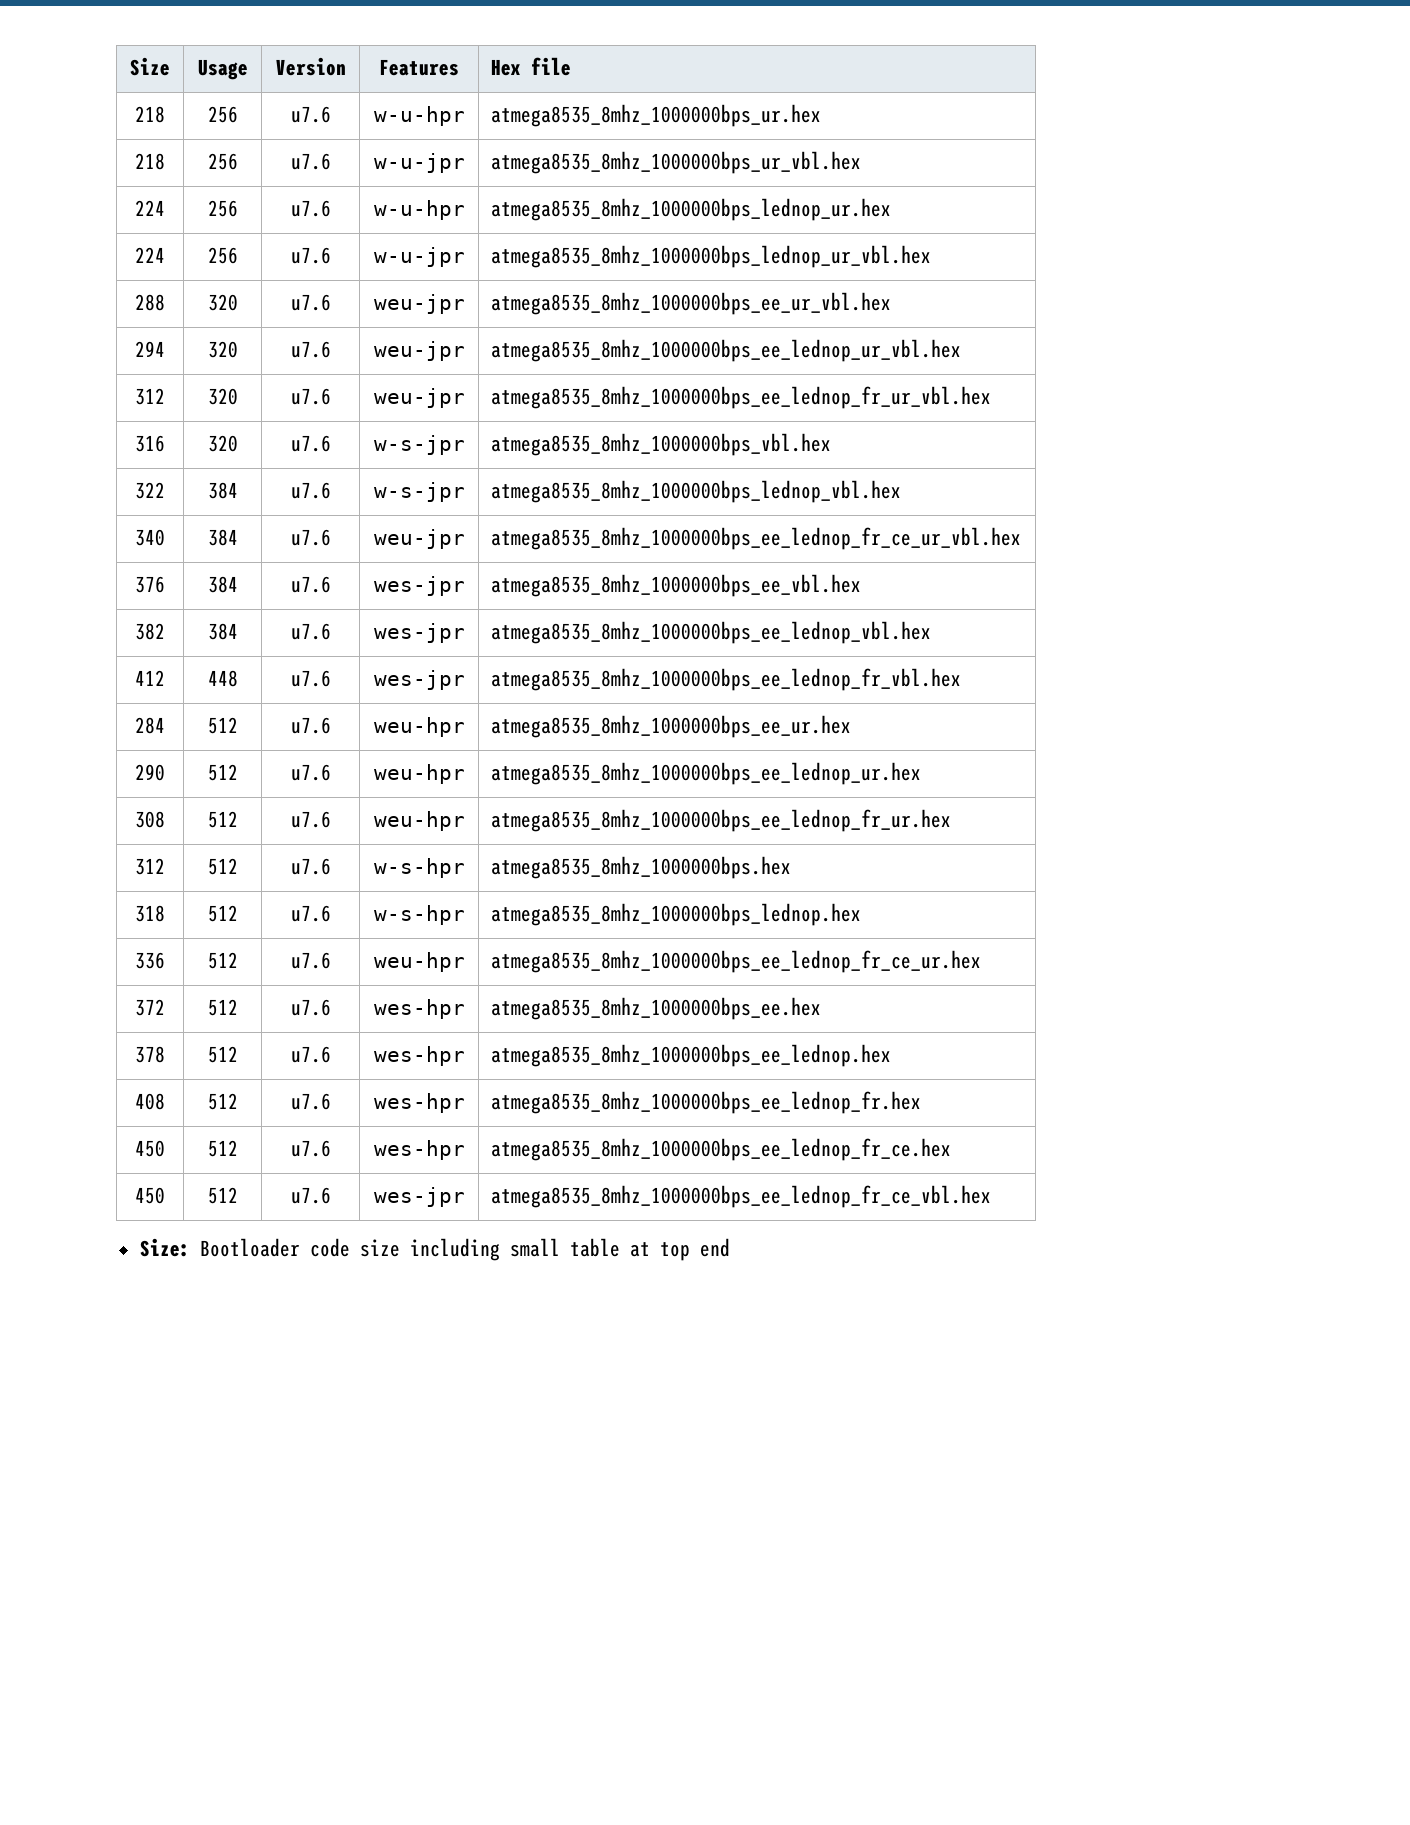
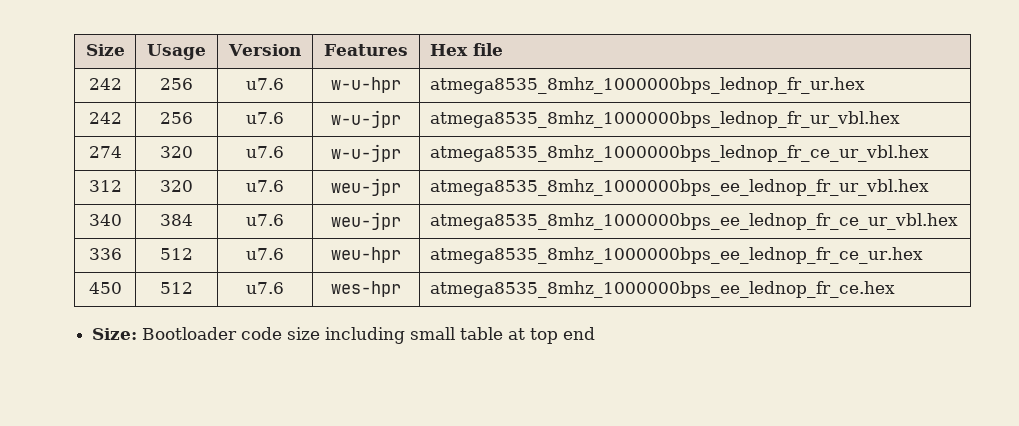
- 218 | 256 | u7.6 | w-u-hpr | atmega8535_8mhz_1000000bps_ur.hex
- 218 | 256 | u7.6 | w-u-jpr | atmega8535_8mhz_1000000bps_ur_vbl.hex
- 224 | 256 | u7.6 | w-u-hpr | atmega8535_8mhz_1000000bps_lednop_ur.hex
- 224 | 256 | u7.6 | w-u-jpr | atmega8535_8mhz_1000000bps_lednop_ur_vbl.hex
- 288 | 320 | u7.6 | weu-jpr | atmega8535_8mhz_1000000bps_ee_ur_vbl.hex
- 294 | 320 | u7.6 | weu-jpr | atmega8535_8mhz_1000000bps_ee_lednop_ur_vbl.hex
+ 242 | 256 | u7.6 | w-u-hpr | atmega8535_8mhz_1000000bps_lednop_fr_ur.hex
+ 242 | 256 | u7.6 | w-u-jpr | atmega8535_8mhz_1000000bps_lednop_fr_ur_vbl.hex
+ 274 | 320 | u7.6 | w-u-jpr | atmega8535_8mhz_1000000bps_lednop_fr_ce_ur_vbl.hex
- 316 | 320 | u7.6 | w-s-jpr | atmega8535_8mhz_1000000bps_vbl.hex
- 322 | 384 | u7.6 | w-s-jpr | atmega8535_8mhz_1000000bps_lednop_vbl.hex
- 376 | 384 | u7.6 | wes-jpr | atmega8535_8mhz_1000000bps_ee_vbl.hex
- 382 | 384 | u7.6 | wes-jpr | atmega8535_8mhz_1000000bps_ee_lednop_vbl.hex
- 412 | 448 | u7.6 | wes-jpr | atmega8535_8mhz_1000000bps_ee_lednop_fr_vbl.hex
- 284 | 512 | u7.6 | weu-hpr | atmega8535_8mhz_1000000bps_ee_ur.hex
- 290 | 512 | u7.6 | weu-hpr | atmega8535_8mhz_1000000bps_ee_lednop_ur.hex
- 308 | 512 | u7.6 | weu-hpr | atmega8535_8mhz_1000000bps_ee_lednop_fr_ur.hex
- 312 | 512 | u7.6 | w-s-hpr | atmega8535_8mhz_1000000bps.hex
- 318 | 512 | u7.6 | w-s-hpr | atmega8535_8mhz_1000000bps_lednop.hex
- 372 | 512 | u7.6 | wes-hpr | atmega8535_8mhz_1000000bps_ee.hex
- 378 | 512 | u7.6 | wes-hpr | atmega8535_8mhz_1000000bps_ee_lednop.hex
- 408 | 512 | u7.6 | wes-hpr | atmega8535_8mhz_1000000bps_ee_lednop_fr.hex
- 450 | 512 | u7.6 | wes-jpr | atmega8535_8mhz_1000000bps_ee_lednop_fr_ce_vbl.hex

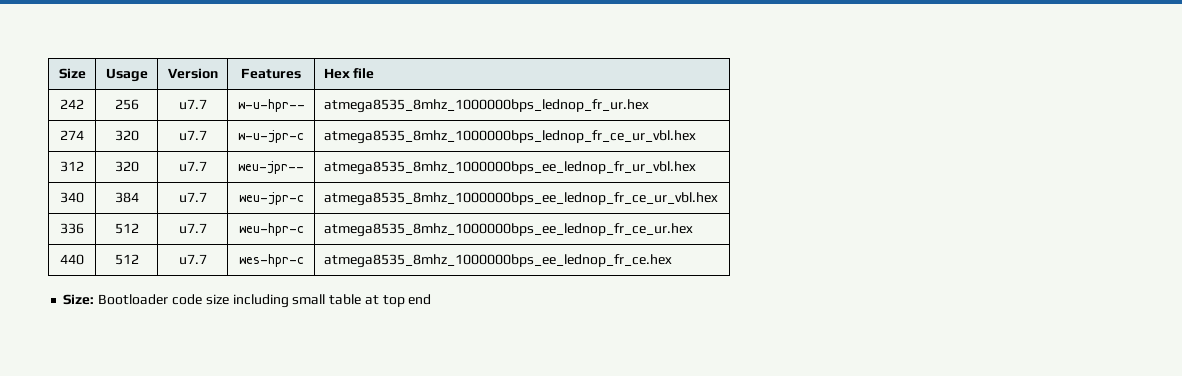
- 242 | 256 | u7.6 | w-u-hpr | atmega8535_8mhz_1000000bps_lednop_fr_ur.hex
+ 242 | 256 | u7.7 | w-u-hpr-- | atmega8535_8mhz_1000000bps_lednop_fr_ur.hex
- 242 | 256 | u7.6 | w-u-jpr | atmega8535_8mhz_1000000bps_lednop_fr_ur_vbl.hex
- 274 | 320 | u7.6 | w-u-jpr | atmega8535_8mhz_1000000bps_lednop_fr_ce_ur_vbl.hex
+ 274 | 320 | u7.7 | w-u-jpr-c | atmega8535_8mhz_1000000bps_lednop_fr_ce_ur_vbl.hex
- 312 | 320 | u7.6 | weu-jpr | atmega8535_8mhz_1000000bps_ee_lednop_fr_ur_vbl.hex
+ 312 | 320 | u7.7 | weu-jpr-- | atmega8535_8mhz_1000000bps_ee_lednop_fr_ur_vbl.hex
- 340 | 384 | u7.6 | weu-jpr | atmega8535_8mhz_1000000bps_ee_lednop_fr_ce_ur_vbl.hex
+ 340 | 384 | u7.7 | weu-jpr-c | atmega8535_8mhz_1000000bps_ee_lednop_fr_ce_ur_vbl.hex
- 336 | 512 | u7.6 | weu-hpr | atmega8535_8mhz_1000000bps_ee_lednop_fr_ce_ur.hex
+ 336 | 512 | u7.7 | weu-hpr-c | atmega8535_8mhz_1000000bps_ee_lednop_fr_ce_ur.hex
- 450 | 512 | u7.6 | wes-hpr | atmega8535_8mhz_1000000bps_ee_lednop_fr_ce.hex
+ 440 | 512 | u7.7 | wes-hpr-c | atmega8535_8mhz_1000000bps_ee_lednop_fr_ce.hex

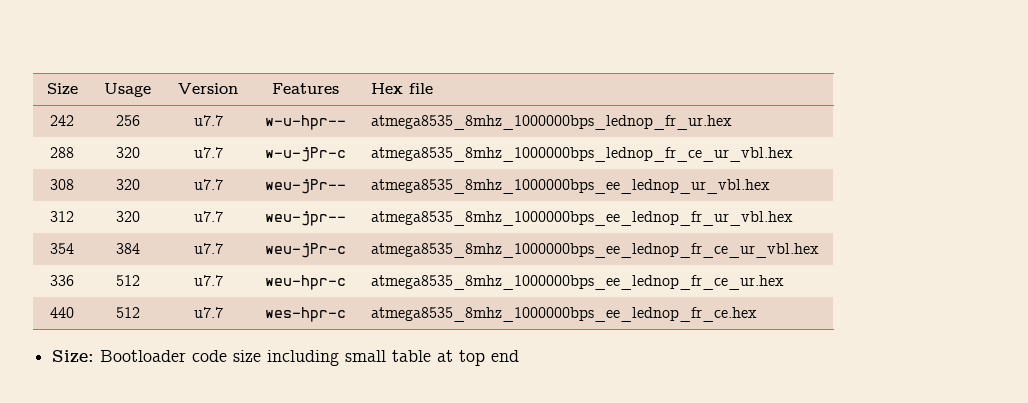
- 274 | 320 | u7.7 | w-u-jpr-c | atmega8535_8mhz_1000000bps_lednop_fr_ce_ur_vbl.hex
+ 288 | 320 | u7.7 | w-u-jPr-c | atmega8535_8mhz_1000000bps_lednop_fr_ce_ur_vbl.hex
+ 308 | 320 | u7.7 | weu-jPr-- | atmega8535_8mhz_1000000bps_ee_lednop_ur_vbl.hex
- 340 | 384 | u7.7 | weu-jpr-c | atmega8535_8mhz_1000000bps_ee_lednop_fr_ce_ur_vbl.hex
+ 354 | 384 | u7.7 | weu-jPr-c | atmega8535_8mhz_1000000bps_ee_lednop_fr_ce_ur_vbl.hex

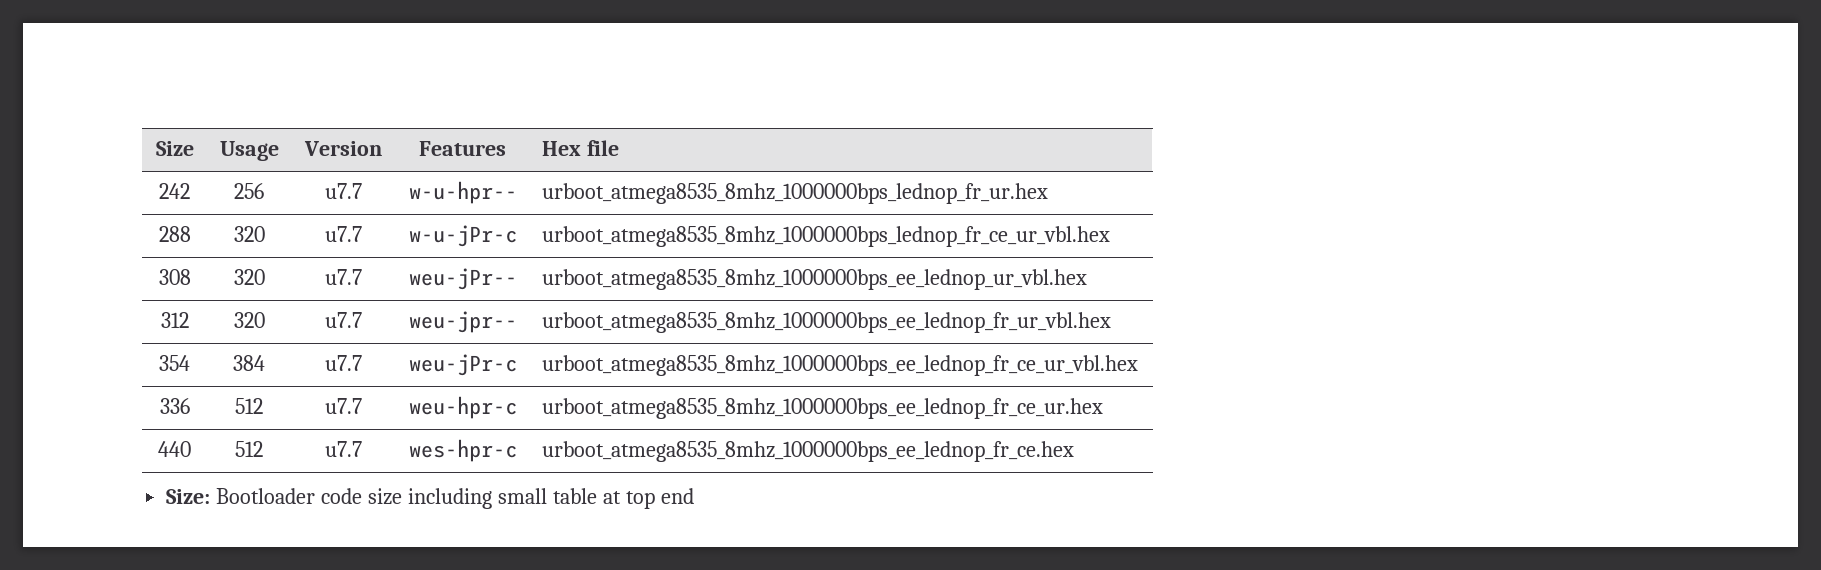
- 242 | 256 | u7.7 | w-u-hpr-- | atmega8535_8mhz_1000000bps_lednop_fr_ur.hex
+ 242 | 256 | u7.7 | w-u-hpr-- | urboot_atmega8535_8mhz_1000000bps_lednop_fr_ur.hex
- 288 | 320 | u7.7 | w-u-jPr-c | atmega8535_8mhz_1000000bps_lednop_fr_ce_ur_vbl.hex
+ 288 | 320 | u7.7 | w-u-jPr-c | urboot_atmega8535_8mhz_1000000bps_lednop_fr_ce_ur_vbl.hex
- 308 | 320 | u7.7 | weu-jPr-- | atmega8535_8mhz_1000000bps_ee_lednop_ur_vbl.hex
+ 308 | 320 | u7.7 | weu-jPr-- | urboot_atmega8535_8mhz_1000000bps_ee_lednop_ur_vbl.hex
- 312 | 320 | u7.7 | weu-jpr-- | atmega8535_8mhz_1000000bps_ee_lednop_fr_ur_vbl.hex
+ 312 | 320 | u7.7 | weu-jpr-- | urboot_atmega8535_8mhz_1000000bps_ee_lednop_fr_ur_vbl.hex
- 354 | 384 | u7.7 | weu-jPr-c | atmega8535_8mhz_1000000bps_ee_lednop_fr_ce_ur_vbl.hex
+ 354 | 384 | u7.7 | weu-jPr-c | urboot_atmega8535_8mhz_1000000bps_ee_lednop_fr_ce_ur_vbl.hex
- 336 | 512 | u7.7 | weu-hpr-c | atmega8535_8mhz_1000000bps_ee_lednop_fr_ce_ur.hex
+ 336 | 512 | u7.7 | weu-hpr-c | urboot_atmega8535_8mhz_1000000bps_ee_lednop_fr_ce_ur.hex
- 440 | 512 | u7.7 | wes-hpr-c | atmega8535_8mhz_1000000bps_ee_lednop_fr_ce.hex
+ 440 | 512 | u7.7 | wes-hpr-c | urboot_atmega8535_8mhz_1000000bps_ee_lednop_fr_ce.hex

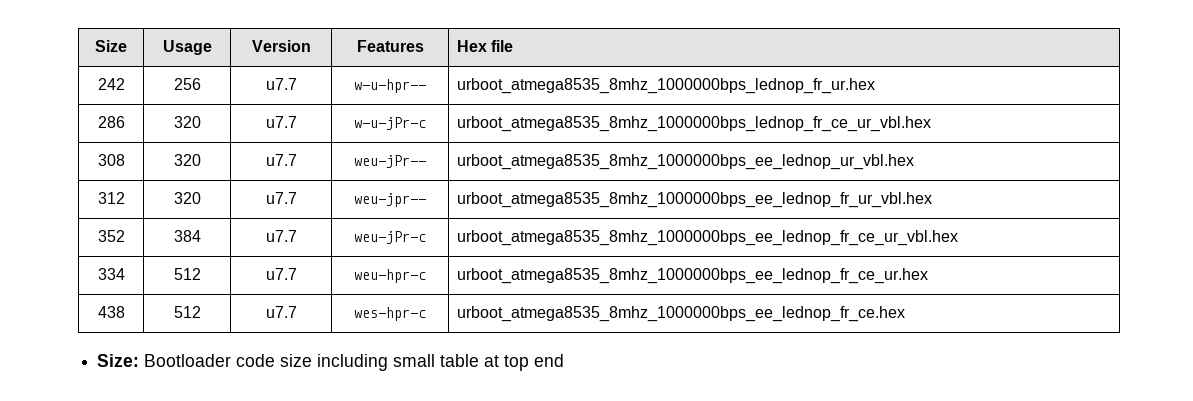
- 288 | 320 | u7.7 | w-u-jPr-c | urboot_atmega8535_8mhz_1000000bps_lednop_fr_ce_ur_vbl.hex
+ 286 | 320 | u7.7 | w-u-jPr-c | urboot_atmega8535_8mhz_1000000bps_lednop_fr_ce_ur_vbl.hex
- 354 | 384 | u7.7 | weu-jPr-c | urboot_atmega8535_8mhz_1000000bps_ee_lednop_fr_ce_ur_vbl.hex
+ 352 | 384 | u7.7 | weu-jPr-c | urboot_atmega8535_8mhz_1000000bps_ee_lednop_fr_ce_ur_vbl.hex
- 336 | 512 | u7.7 | weu-hpr-c | urboot_atmega8535_8mhz_1000000bps_ee_lednop_fr_ce_ur.hex
+ 334 | 512 | u7.7 | weu-hpr-c | urboot_atmega8535_8mhz_1000000bps_ee_lednop_fr_ce_ur.hex
- 440 | 512 | u7.7 | wes-hpr-c | urboot_atmega8535_8mhz_1000000bps_ee_lednop_fr_ce.hex
+ 438 | 512 | u7.7 | wes-hpr-c | urboot_atmega8535_8mhz_1000000bps_ee_lednop_fr_ce.hex

